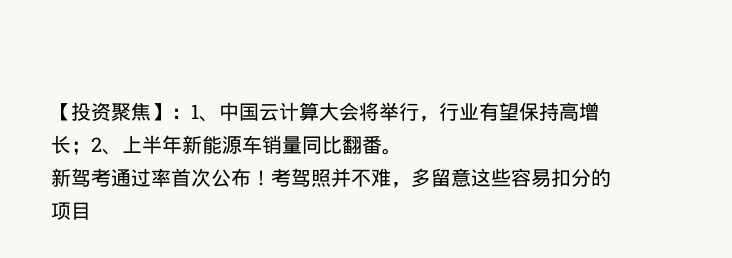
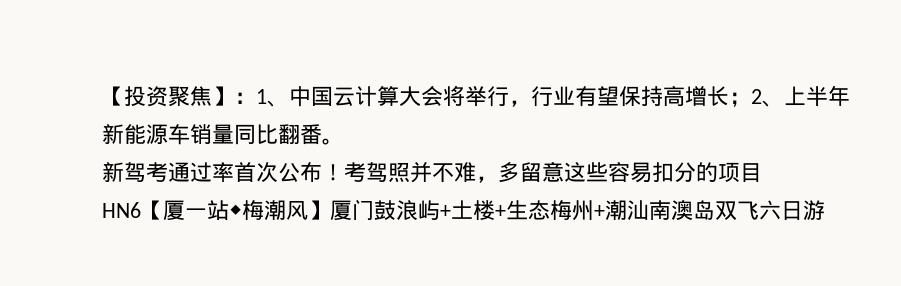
+ HN6【厦一站◆梅潮风】厦门鼓浪屿+土楼+生态梅州+潮汕南澳岛双飞六日游

